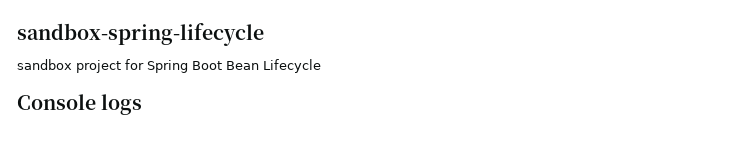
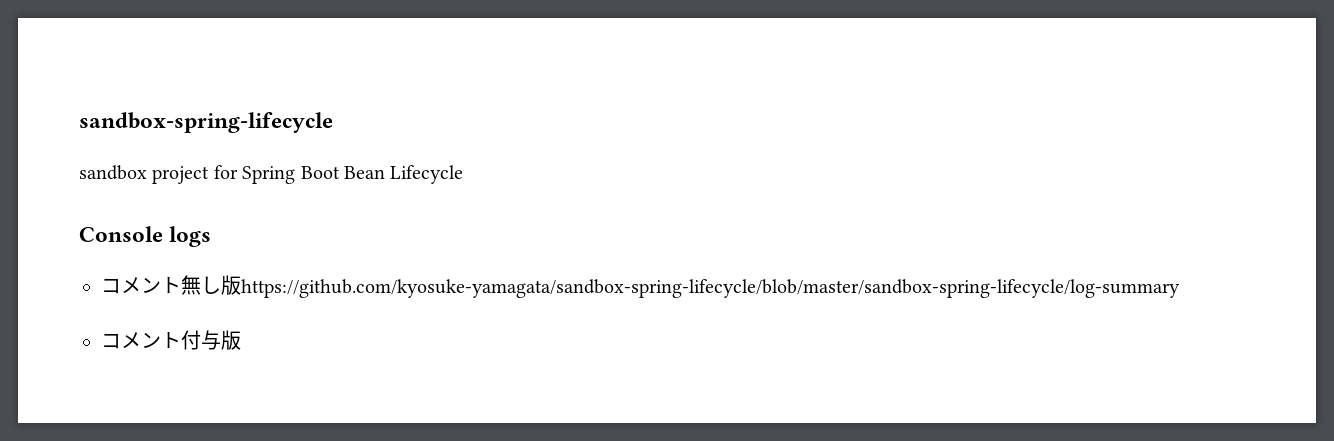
+ コメント無し版https://github.com/kyosuke-yamagata/sandbox-spring-lifecycle/blob/master/sandbox-spring-lifecycle/log-summary
+ コメント付与版

